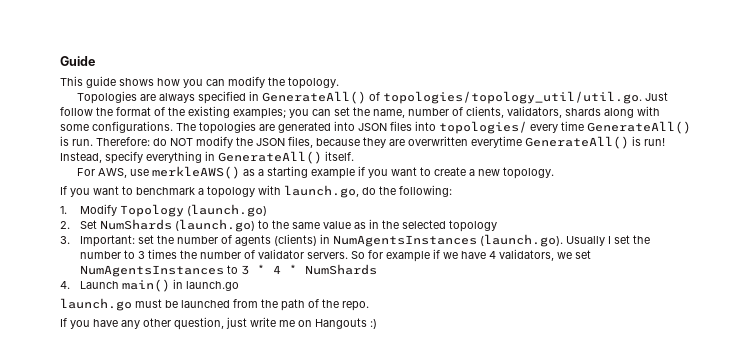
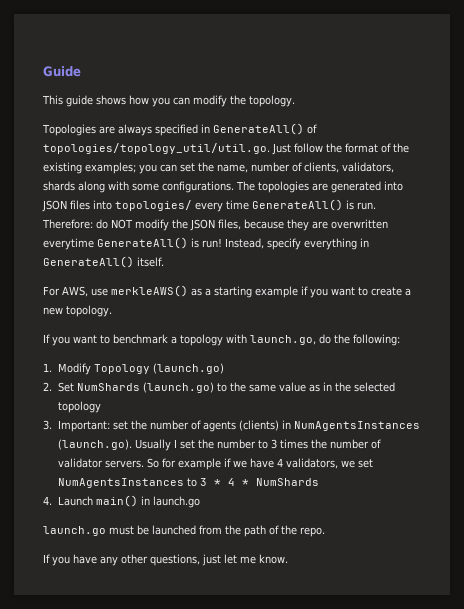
- If you have any other question, just write me on Hangouts :)
+ If you have any other questions, just let me know.

